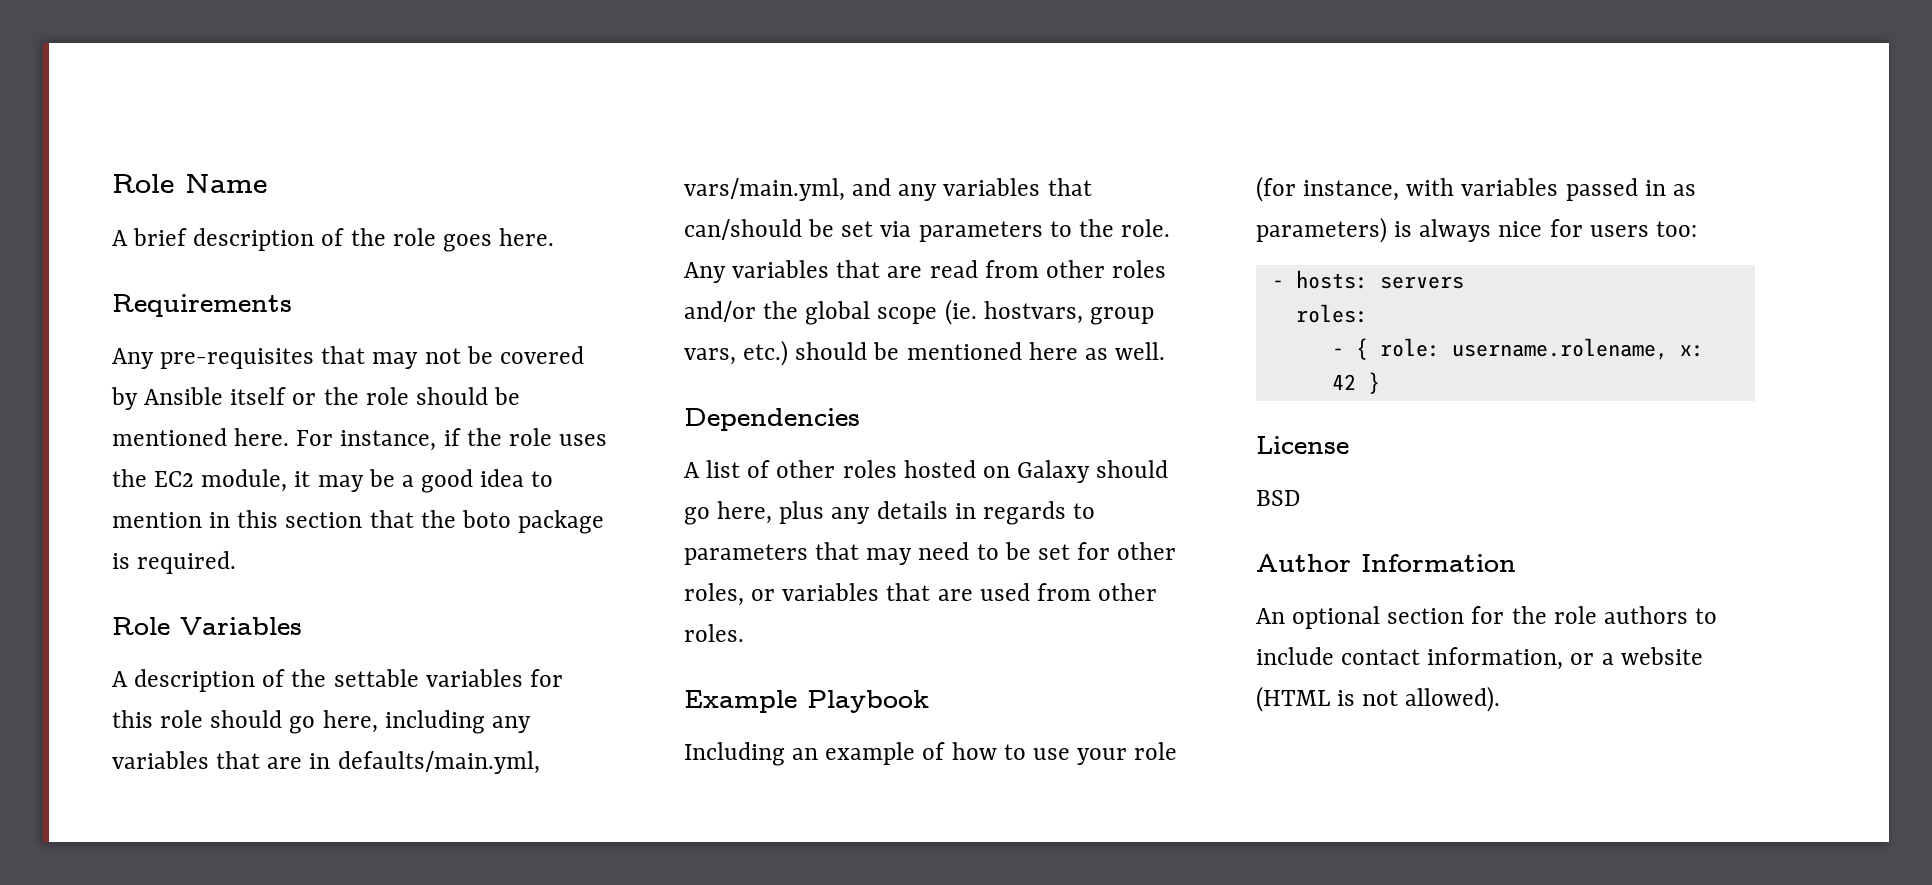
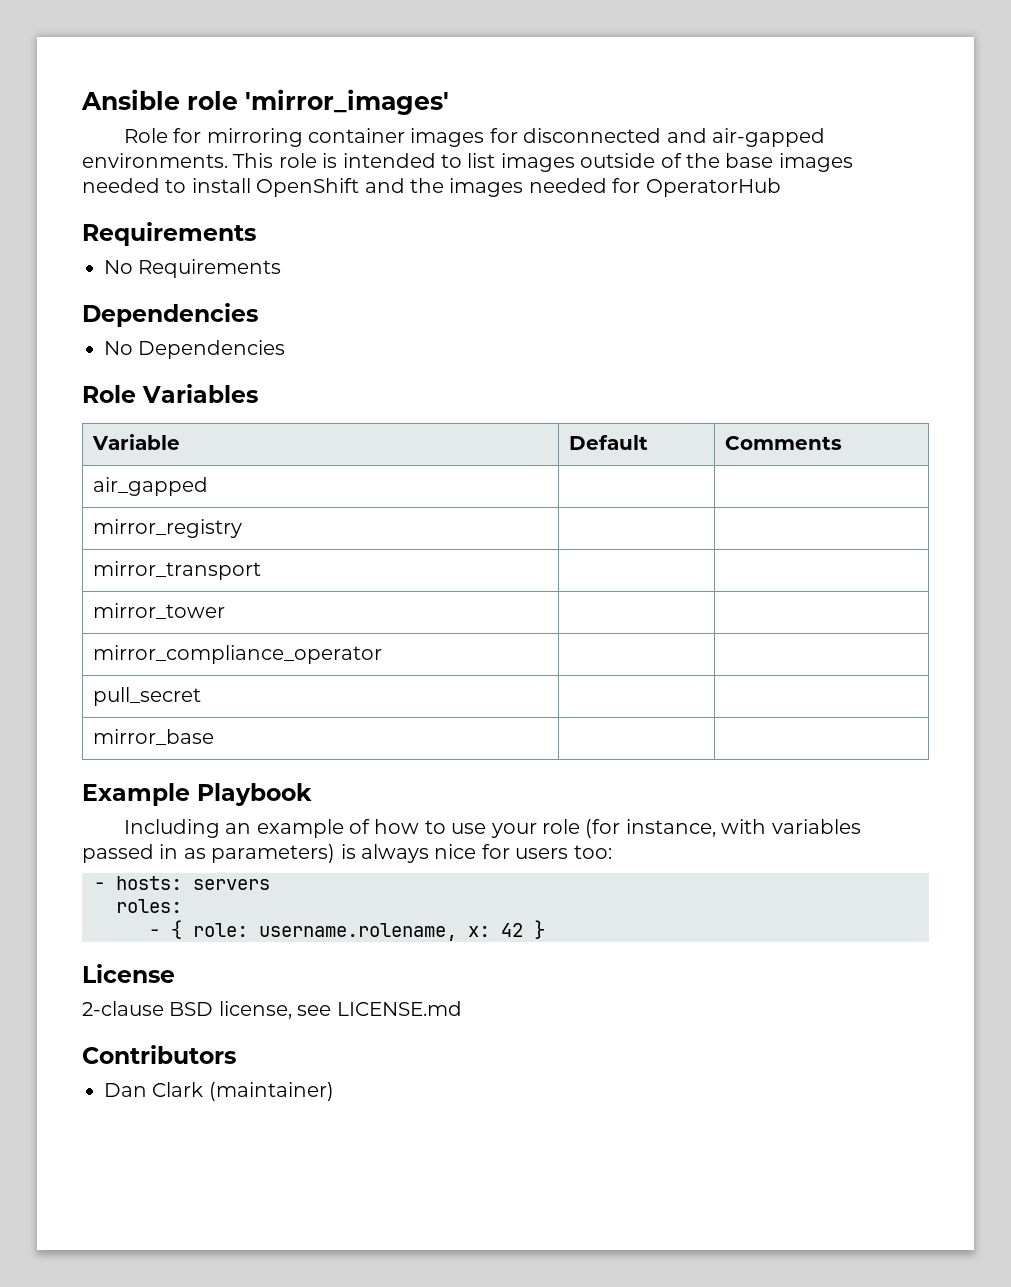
- Role Name
- A brief description of the role goes here.
+ Ansible role 'mirror_images'
+ Role for mirroring container images for disconnected and air-gapped environments. This role is intended to list images outside of the base images needed to install OpenShift and the images needed for OperatorHub
  Requirements
- Any pre-requisites that may not be covered by Ansible itself or the role should be mentioned here. For instance, if the role uses the EC2 module, it may be a good idea to mention in this section that the boto package is required.
+ No Requirements
+ Dependencies
+ No Dependencies
  Role Variables
- A description of the settable variables for this role should go here, including any variables that are in defaults/main.yml, vars/main.yml, and any variables that can/should be set via parameters to the role. Any variables that are read from other roles and/or the global scope (ie. hostvars, group vars, etc.) should be mentioned here as well.
- Dependencies
- A list of other roles hosted on Galaxy should go here, plus any details in regards to parameters that may need to be set for other roles, or variables that are used from other roles.
+ Variable | Default | Comments
+ air_gapped | |
+ mirror_registry | |
+ mirror_transport | |
+ mirror_tower | |
+ mirror_compliance_operator | |
+ pull_secret | |
+ mirror_base | |
- BSD
- Author Information
- An optional section for the role authors to include contact information, or a website (HTML is not allowed).
+ 2-clause BSD license, see LICENSE.md
+ Contributors
+ Dan Clark (maintainer)

